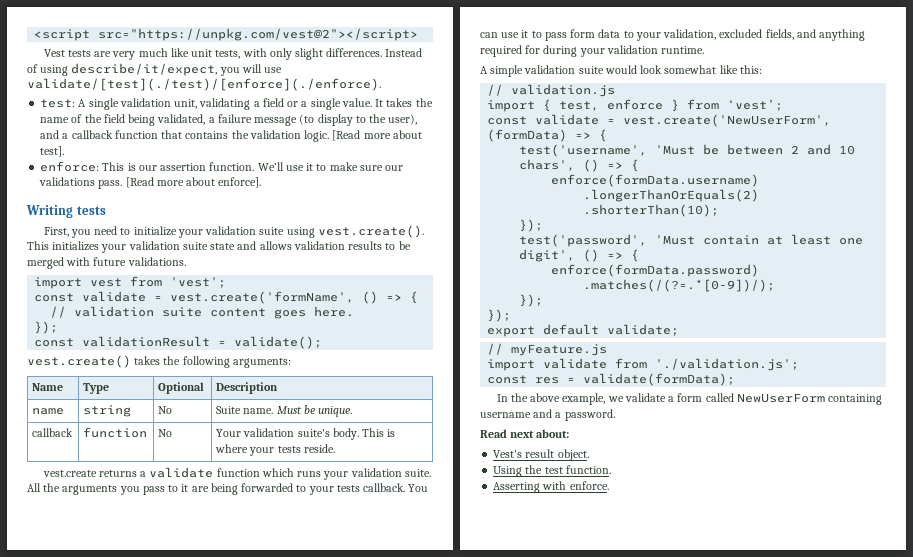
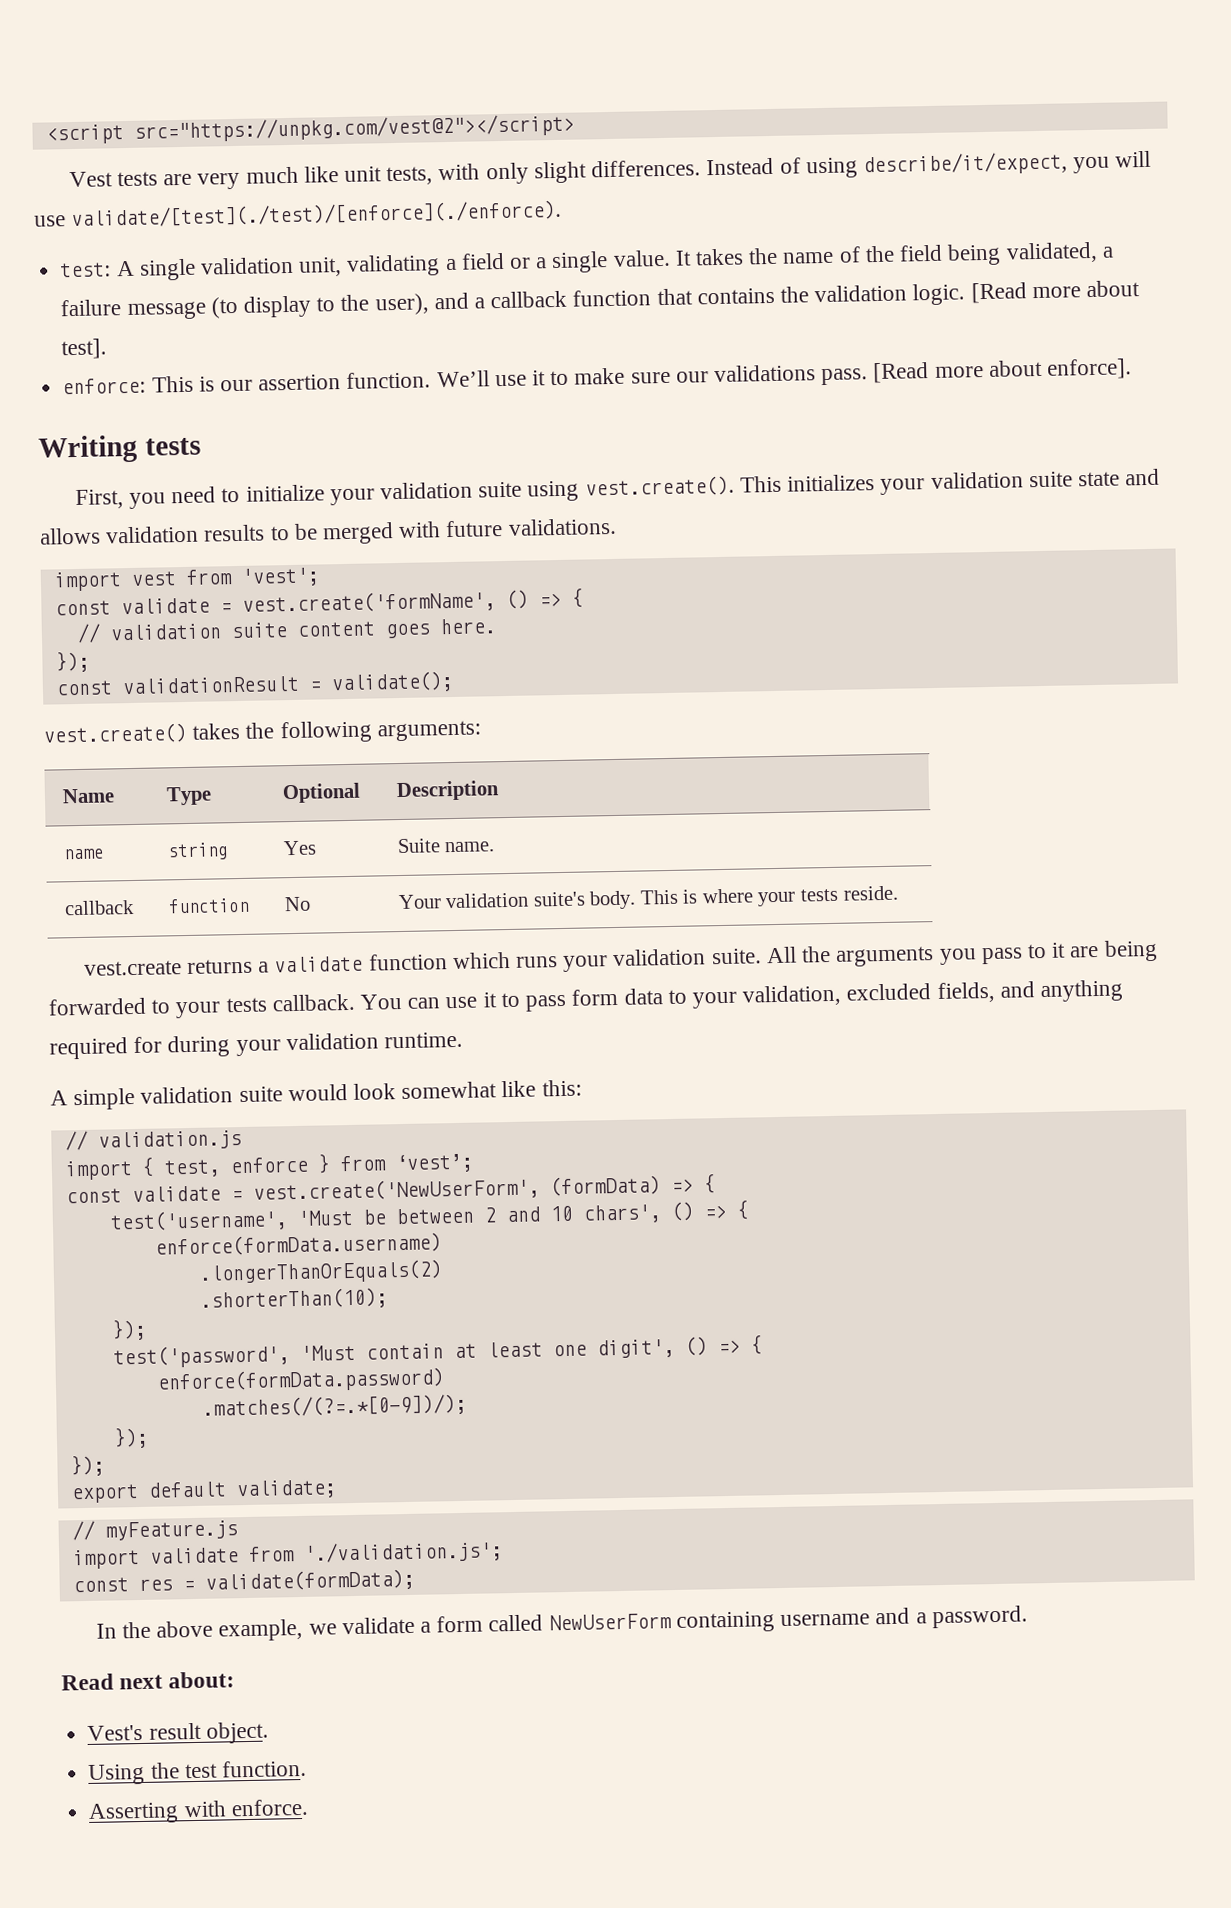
- name | string | No | Suite name. Must be unique.
+ name | string | Yes | Suite name.

